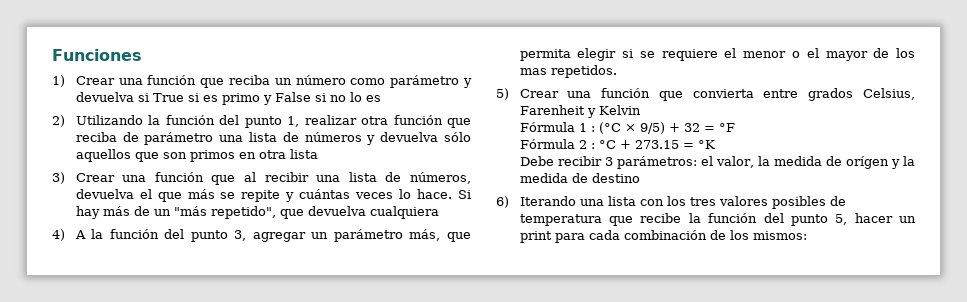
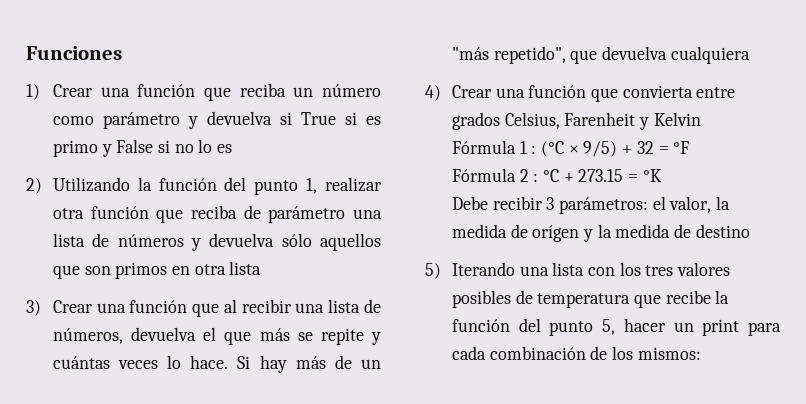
- 4) A la función del punto 3, agregar un parámetro más, que permita elegir si se requiere el menor o el mayor de los mas repetidos.
- 5) Crear una función que convierta entre grados Celsius, Farenheit y Kelvin
+ 4) Crear una función que convierta entre grados Celsius, Farenheit y Kelvin
- 6) Iterando una lista con los tres valores posibles de temperatura que recibe la función del punto 5, hacer un print para cada combinación de los mismos:
+ 5) Iterando una lista con los tres valores posibles de temperatura que recibe la función del punto 5, hacer un print para cada combinación de los mismos:

